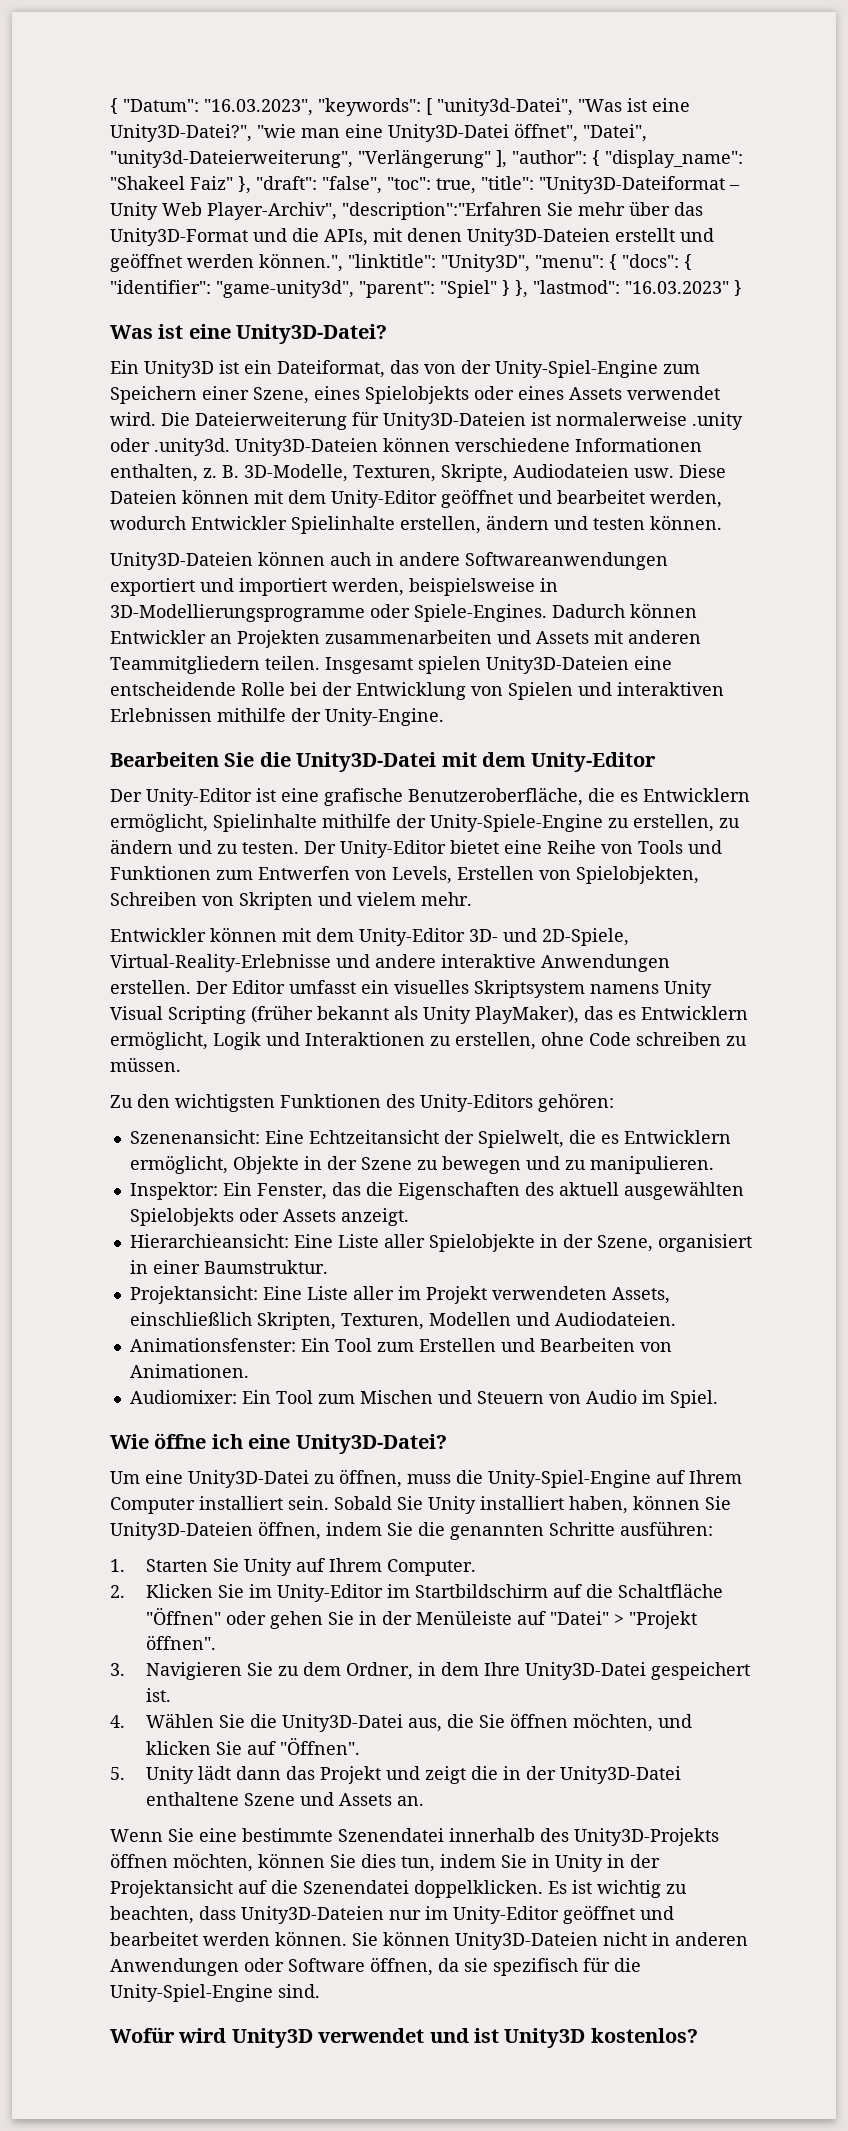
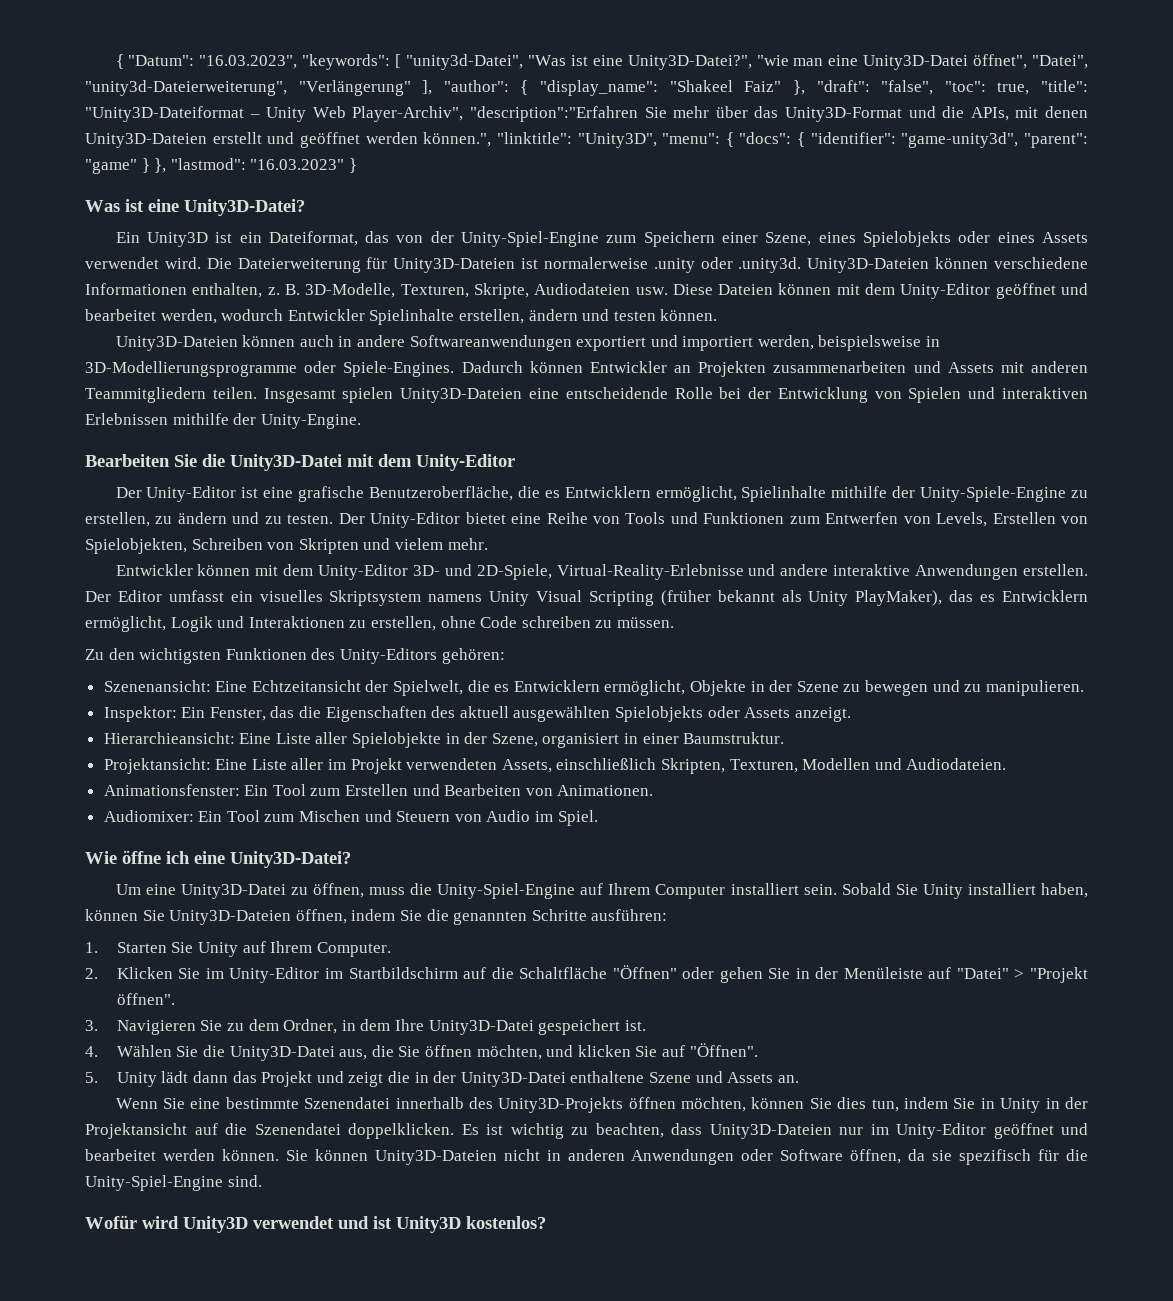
- "Spiel" } }, "lastmod":
+ "game" } }, "lastmod":

